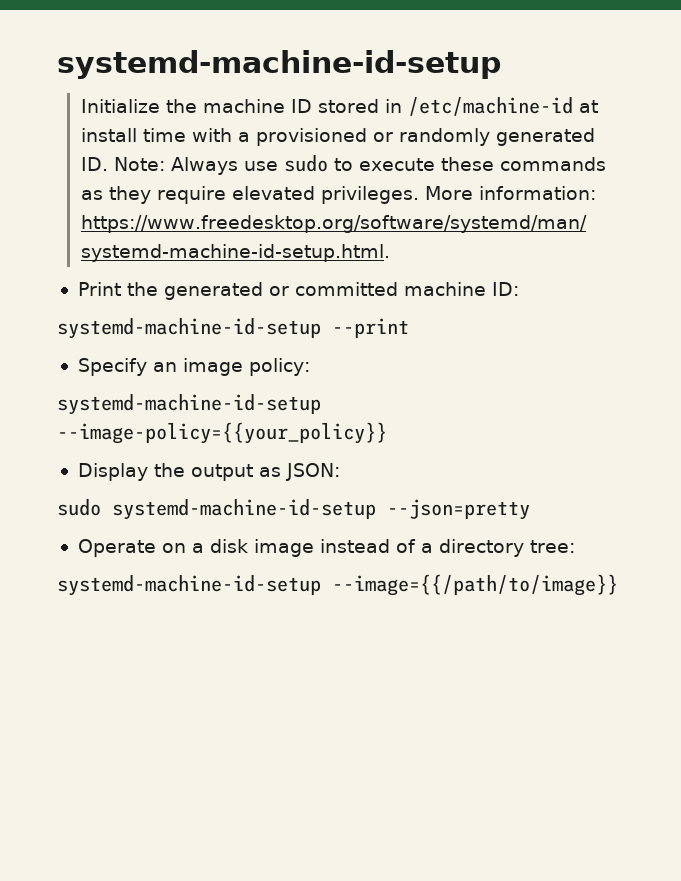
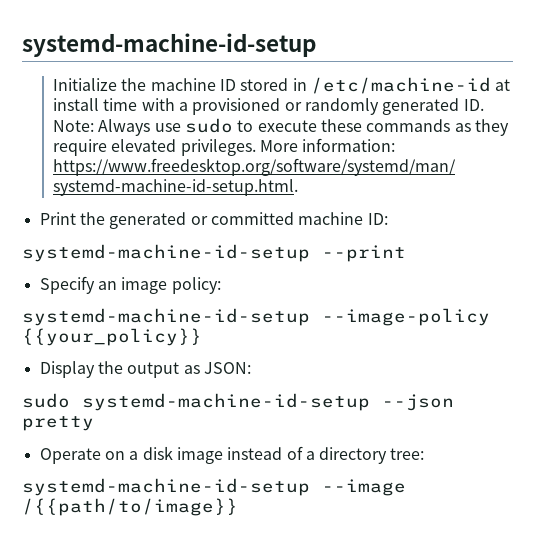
- systemd-machine-id-setup --image-policy={{your_policy}}
+ systemd-machine-id-setup --image-policy {{your_policy}}
- sudo systemd-machine-id-setup --json=pretty
+ sudo systemd-machine-id-setup --json pretty
- systemd-machine-id-setup --image={{/path/to/image}}
+ systemd-machine-id-setup --image /{{path/to/image}}

